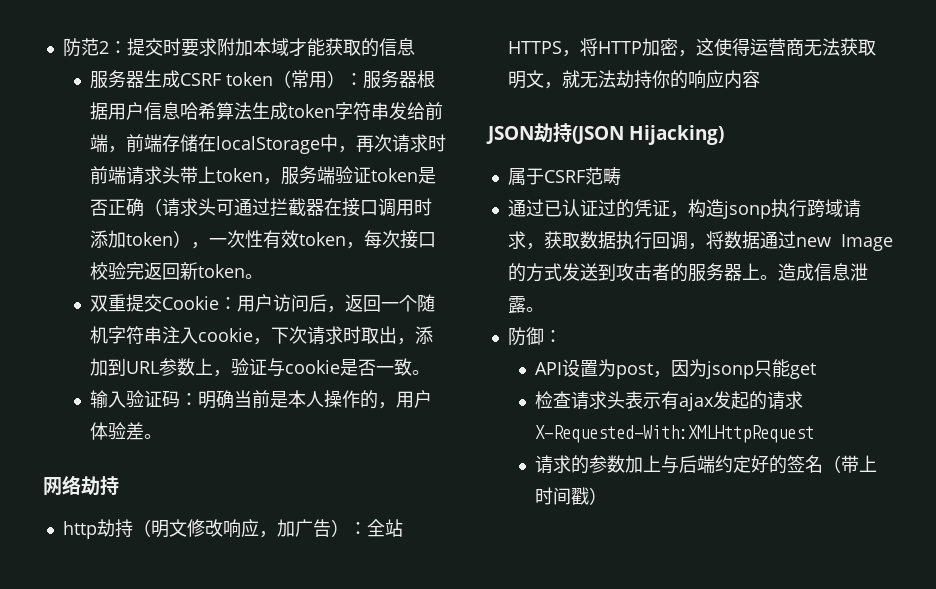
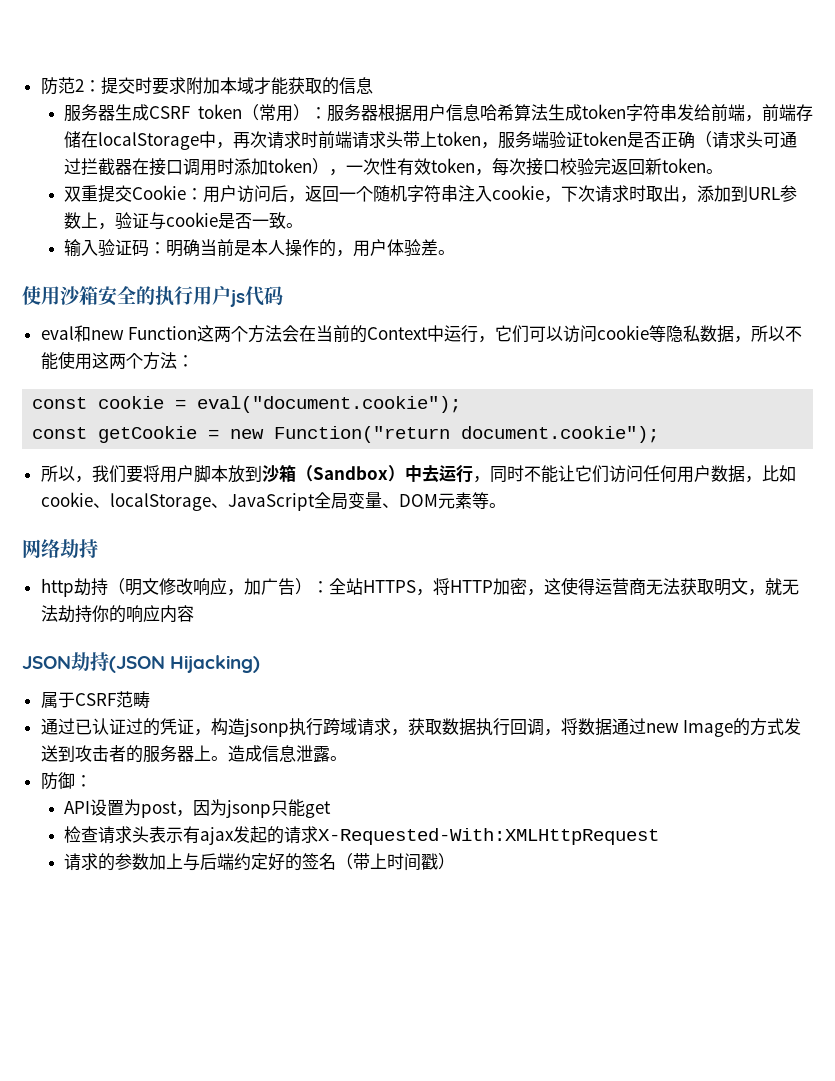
+ 使用沙箱安全的执行用户js代码
+ eval和new Function这两个方法会在当前的Context中运行，它们可以访问cookie等隐私数据，所以不能使用这两个方法：
+ const cookie = eval("document.cookie");
+ const getCookie = new Function("return document.cookie");
+ 所以，我们要将用户脚本放到沙箱（Sandbox）中去运行，同时不能让它们访问任何用户数据，比如cookie、localStorage、JavaScript全局变量、DOM元素等。

